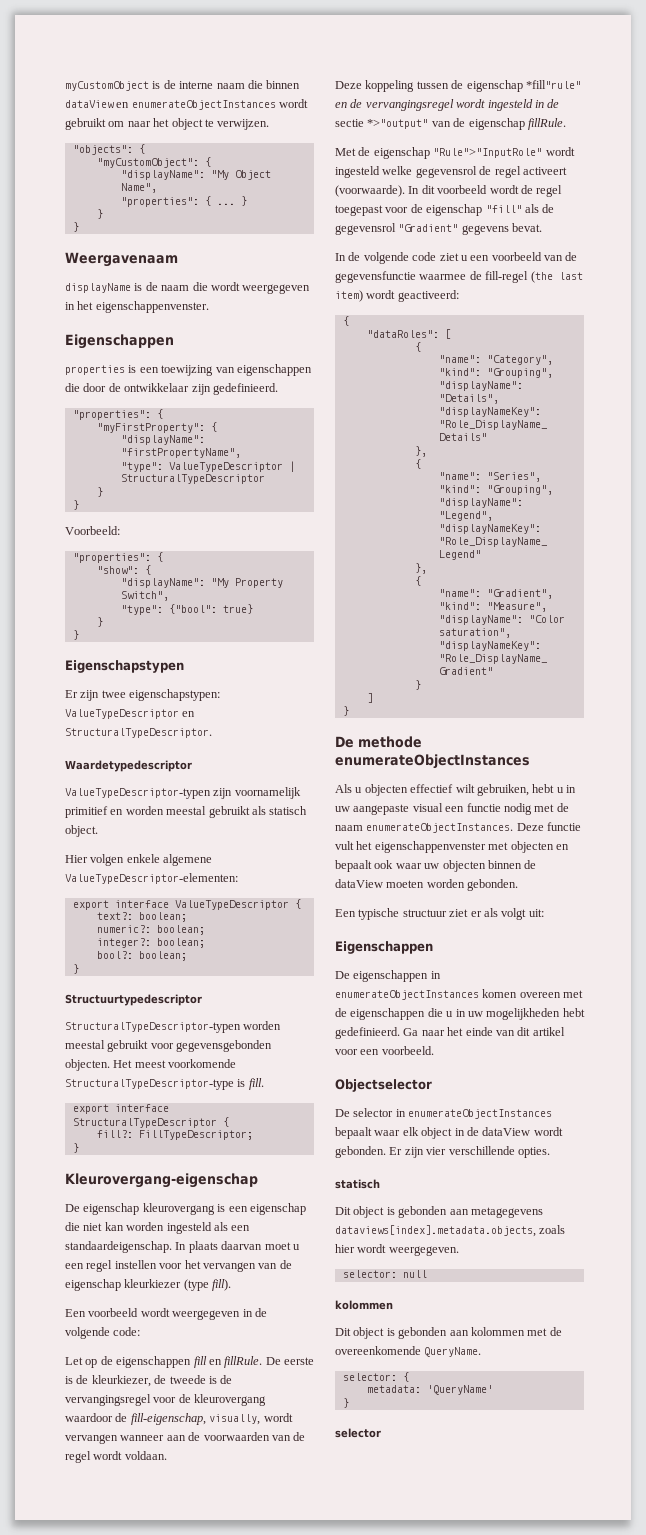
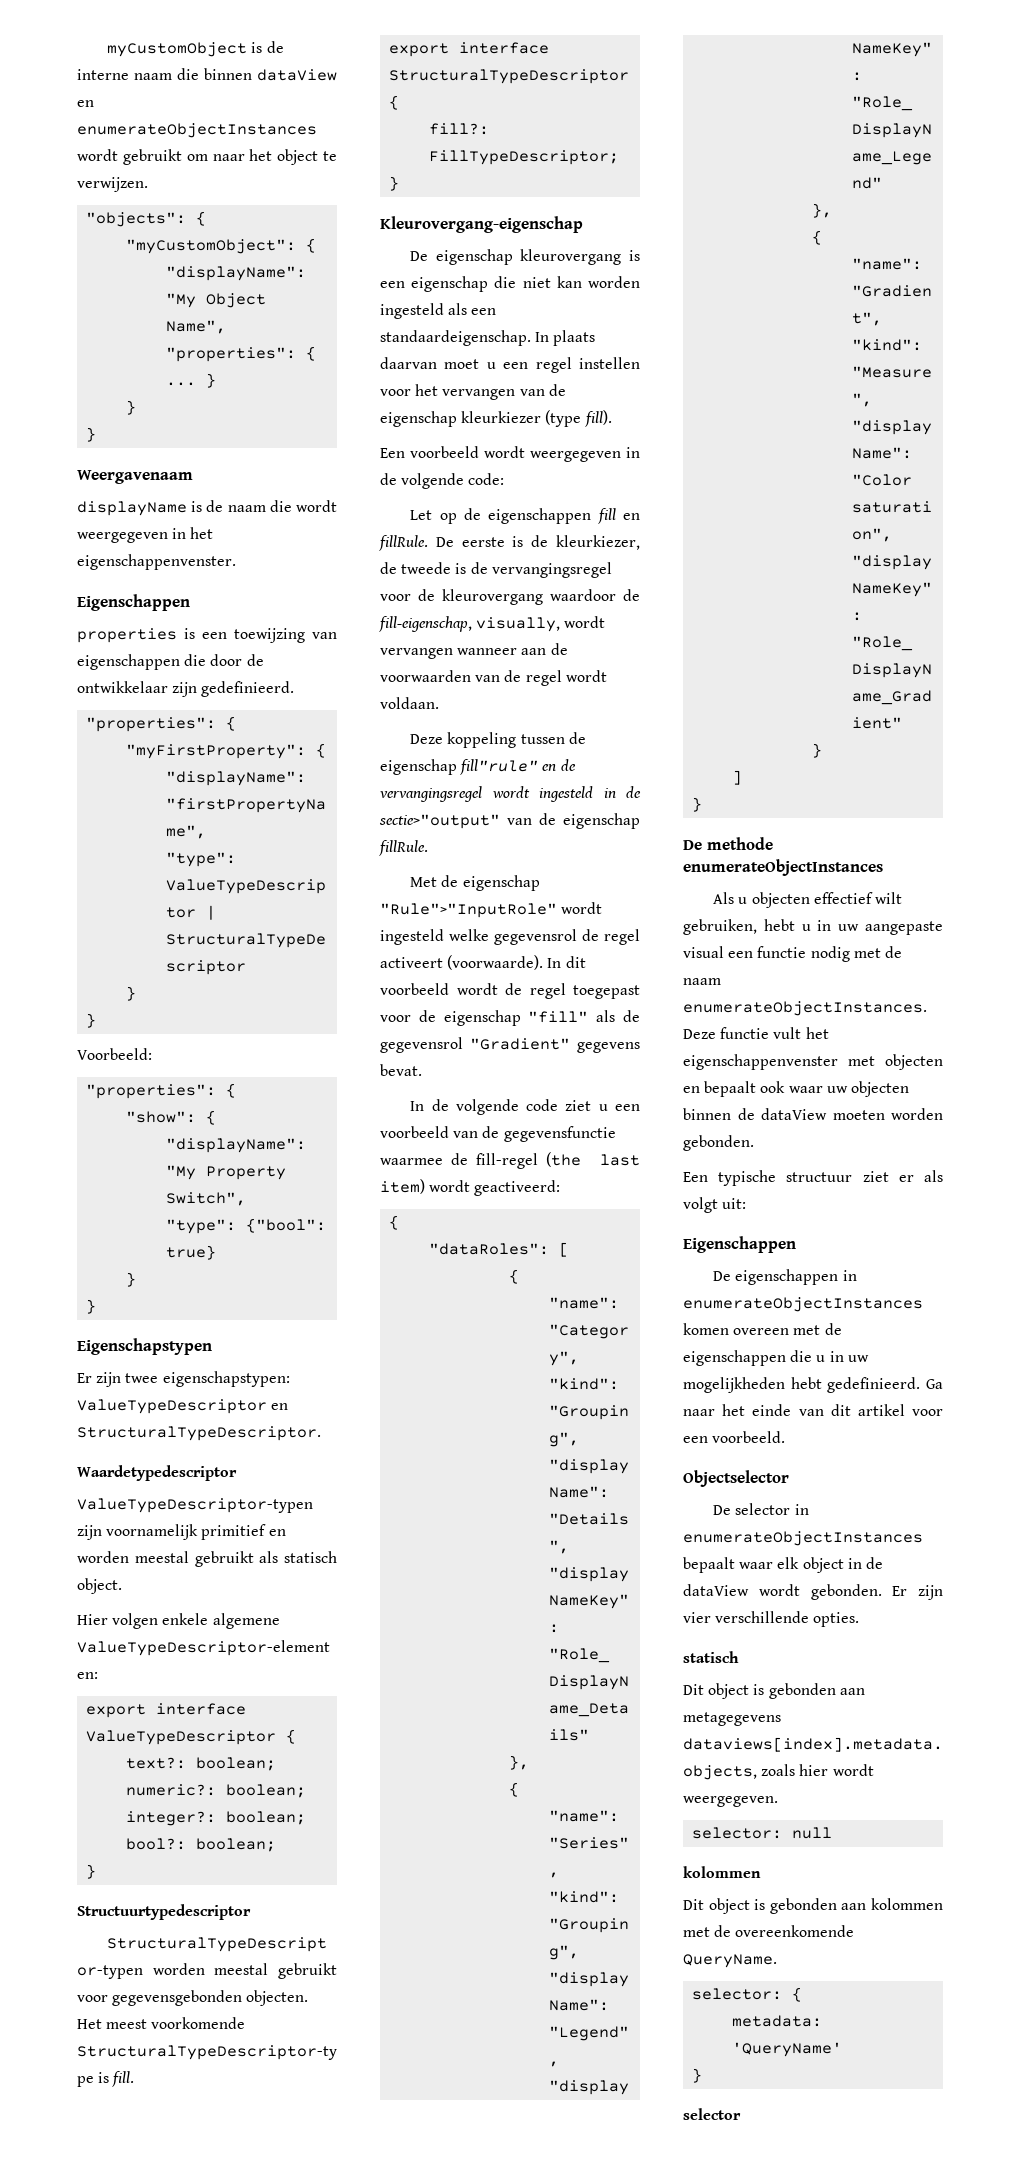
- Deze koppeling tussen de eigenschap *fill"rule" en de vervangingsregel wordt ingesteld in de sectie *>"output" van de eigenschap fillRule.
+ Deze koppeling tussen de eigenschap fill"rule" en de vervangingsregel wordt ingesteld in de sectie>"output" van de eigenschap fillRule.

